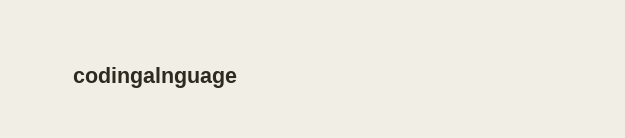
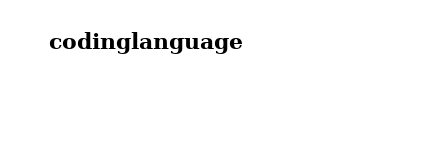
- codingalnguage
+ codinglanguage

